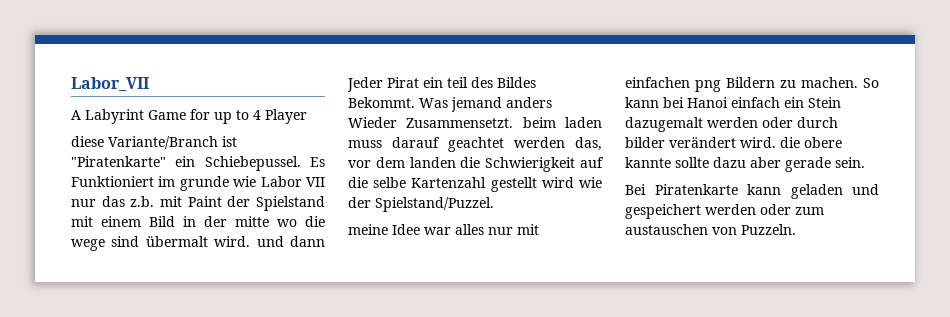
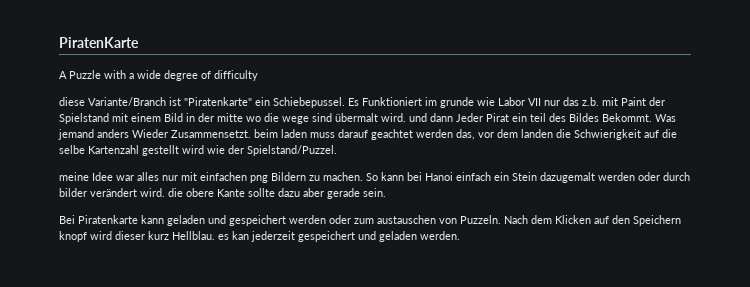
- Labor_VII
+ PiratenKarte
- A Labyrint Game for up to 4 Player
+ A Puzzle with a wide degree of difficulty
- So kann bei Hanoi einfach ein Stein dazugemalt werden oder durch bilder verändert wird. die obere kannte sollte dazu aber gerade sein.
+ So kann bei Hanoi einfach ein Stein dazugemalt werden oder durch bilder verändert wird. die obere Kante sollte dazu aber gerade sein.
+ Nach dem Klicken auf den Speichern knopf wird dieser kurz Hellblau. es kan jederzeit gespeichert und geladen werden.

